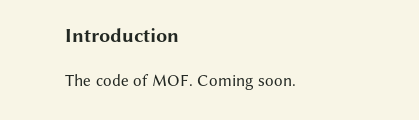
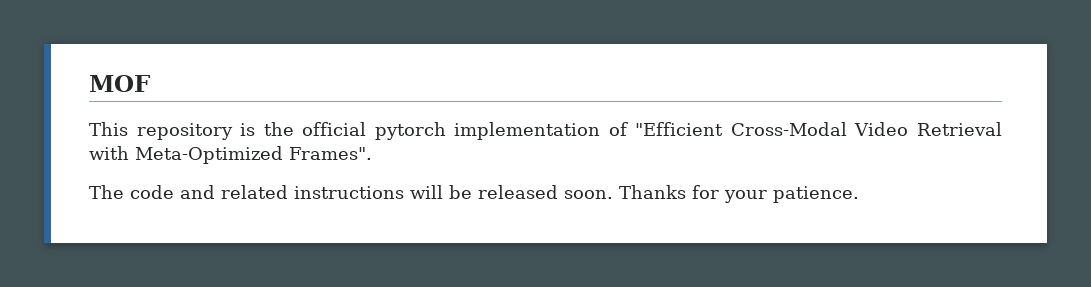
- Introduction
- The code of MOF. Coming soon.
+ MOF
+ This repository is the official pytorch implementation of "Efficient Cross-Modal Video Retrieval with Meta-Optimized Frames".
+ The code and related instructions will be released soon. Thanks for your patience.

